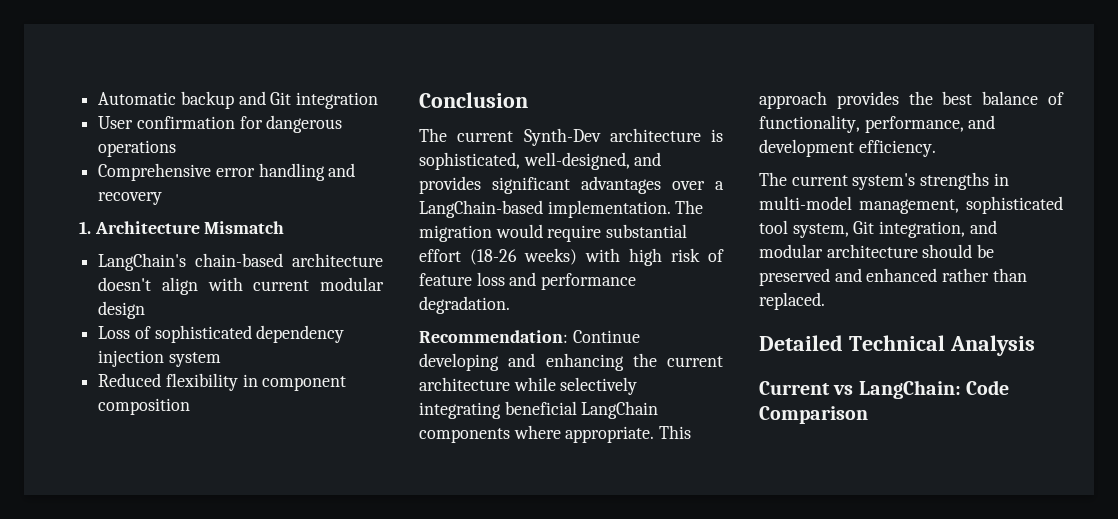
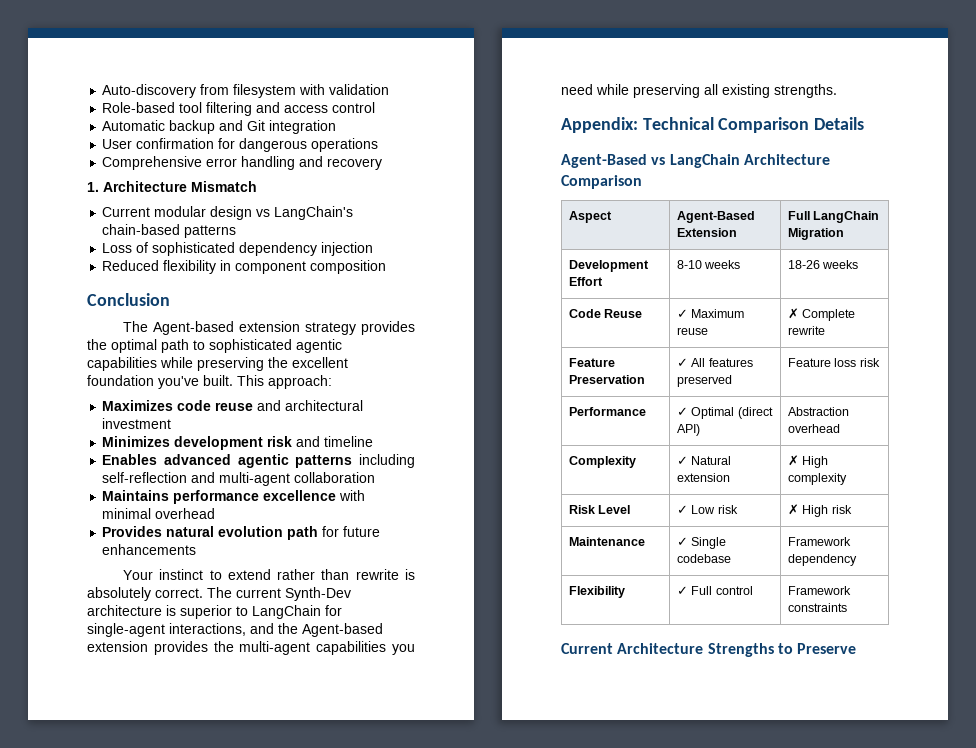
+ Auto-discovery from filesystem with validation
+ Role-based tool filtering and access control
- LangChain's chain-based architecture doesn't align with current modular design
+ Current modular design vs LangChain's chain-based patterns
- Loss of sophisticated dependency injection system
+ Loss of sophisticated dependency injection
- The current Synth-Dev architecture is sophisticated, well-designed, and provides significant advantages over a LangChain-based implementation. The migration would require substantial effort (18-26 weeks) with high risk of feature loss and performance degradation.
- Recommendation: Continue developing and enhancing the current architecture while selectively integrating beneficial LangChain components where appropriate. This approach provides the best balance of functionality, performance, and development efficiency.
- The current system's strengths in multi-model management, sophisticated tool system, Git integration, and modular architecture should be preserved and enhanced rather than replaced.
- Detailed Technical Analysis
- Current vs LangChain: Code Comparison
+ The Agent-based extension strategy provides the optimal path to sophisticated agentic capabilities while preserving the excellent foundation you've built. This approach:
+ Maximizes code reuse and architectural investment
+ Minimizes development risk and timeline
+ Enables advanced agentic patterns including self-reflection and multi-agent collaboration
+ Maintains performance excellence with minimal overhead
+ Provides natural evolution path for future enhancements
+ Your instinct to extend rather than rewrite is absolutely correct. The current Synth-Dev architecture is superior to LangChain for single-agent interactions, and the Agent-based extension provides the multi-agent capabilities you need while preserving all existing strengths.
+ Appendix: Technical Comparison Details
+ Agent-Based vs LangChain Architecture Comparison
+ Aspect | Agent-Based Extension | Full LangChain Migration
+ Development Effort | 8-10 weeks | 18-26 weeks
+ Code Reuse | ✓ Maximum reuse | ✗ Complete rewrite
+ Feature Preservation | ✓ All features preserved | Feature loss risk
+ Performance | ✓ Optimal (direct API) | Abstraction overhead
+ Complexity | ✓ Natural extension | ✗ High complexity
+ Risk Level | ✓ Low risk | ✗ High risk
+ Maintenance | ✓ Single codebase | Framework dependency
+ Flexibility | ✓ Full control | Framework constraints
+ Current Architecture Strengths to Preserve

